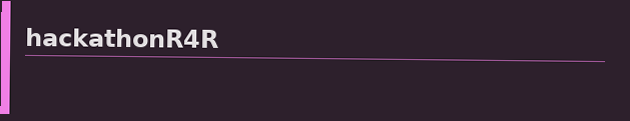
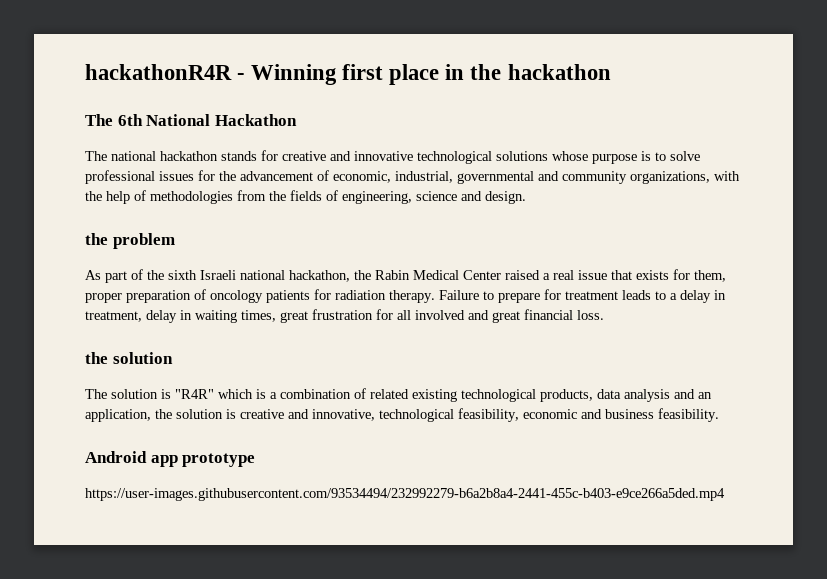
- hackathonR4R
+ hackathonR4R - Winning first place in the hackathon
+ The 6th National Hackathon
+ The national hackathon stands for creative and innovative technological solutions whose purpose is to solve professional issues for the advancement of economic, industrial, governmental and community organizations, with the help of methodologies from the fields of engineering, science and design.
+ the problem
+ As part of the sixth Israeli national hackathon, the Rabin Medical Center raised a real issue that exists for them, proper preparation of oncology patients for radiation therapy. Failure to prepare for treatment leads to a delay in treatment, delay in waiting times, great frustration for all involved and great financial loss.
+ the solution
+ The solution is "R4R" which is a combination of related existing technological products, data analysis and an application, the solution is creative and innovative, technological feasibility, economic and business feasibility.
+ Android app prototype
+ https://user-images.githubusercontent.com/93534494/232992279-b6a2b8a4-2441-455c-b403-e9ce266a5ded.mp4

